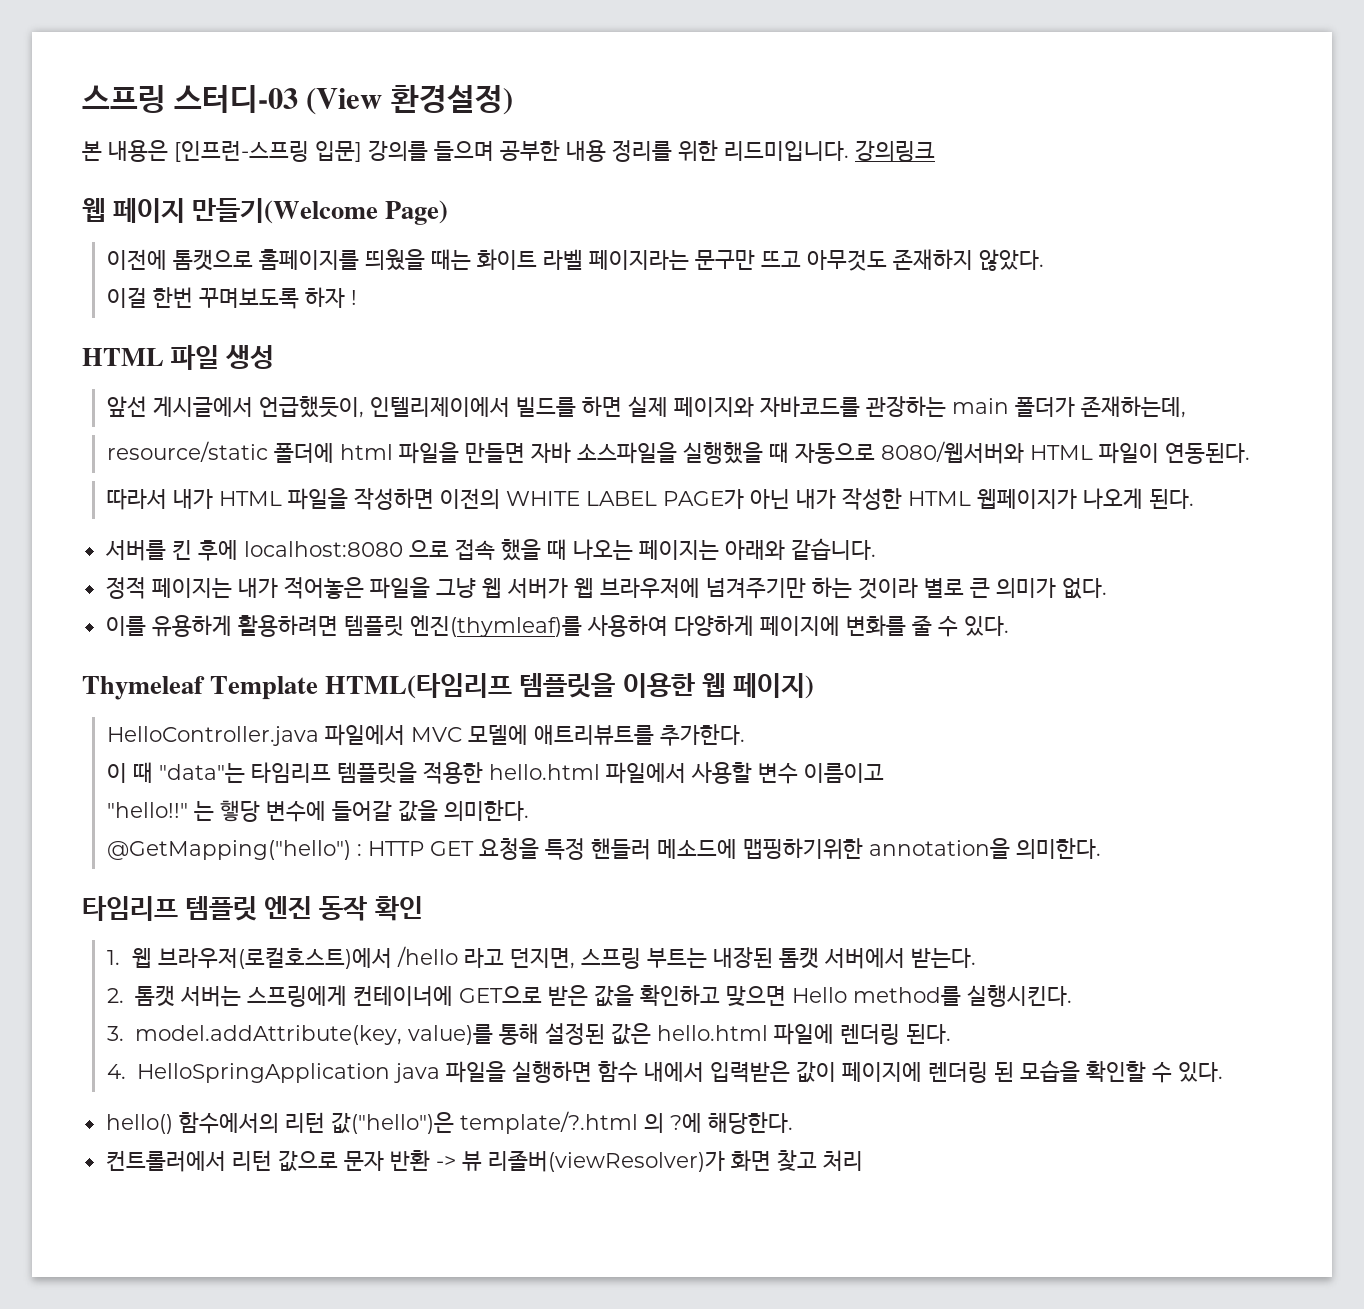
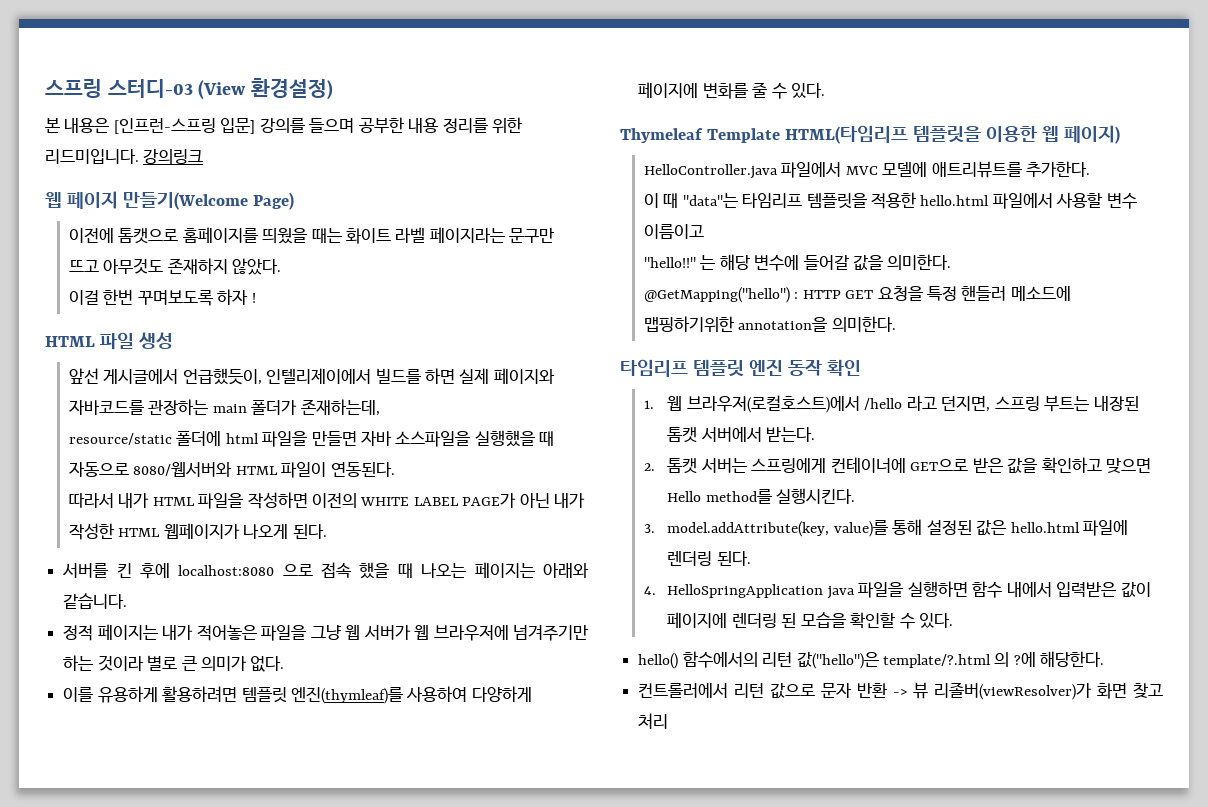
- 는 햏당 변수에 들어갈 값을 의미한다.
+ 는 해당 변수에 들어갈 값을 의미한다.

